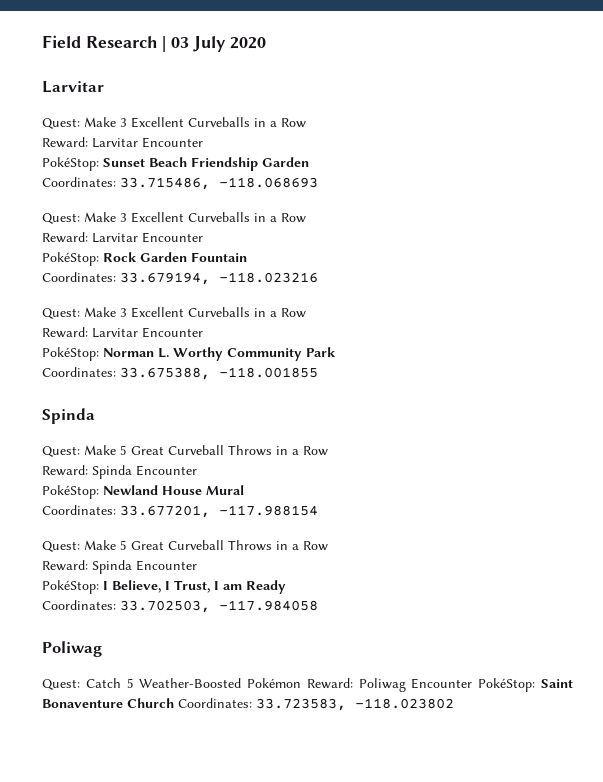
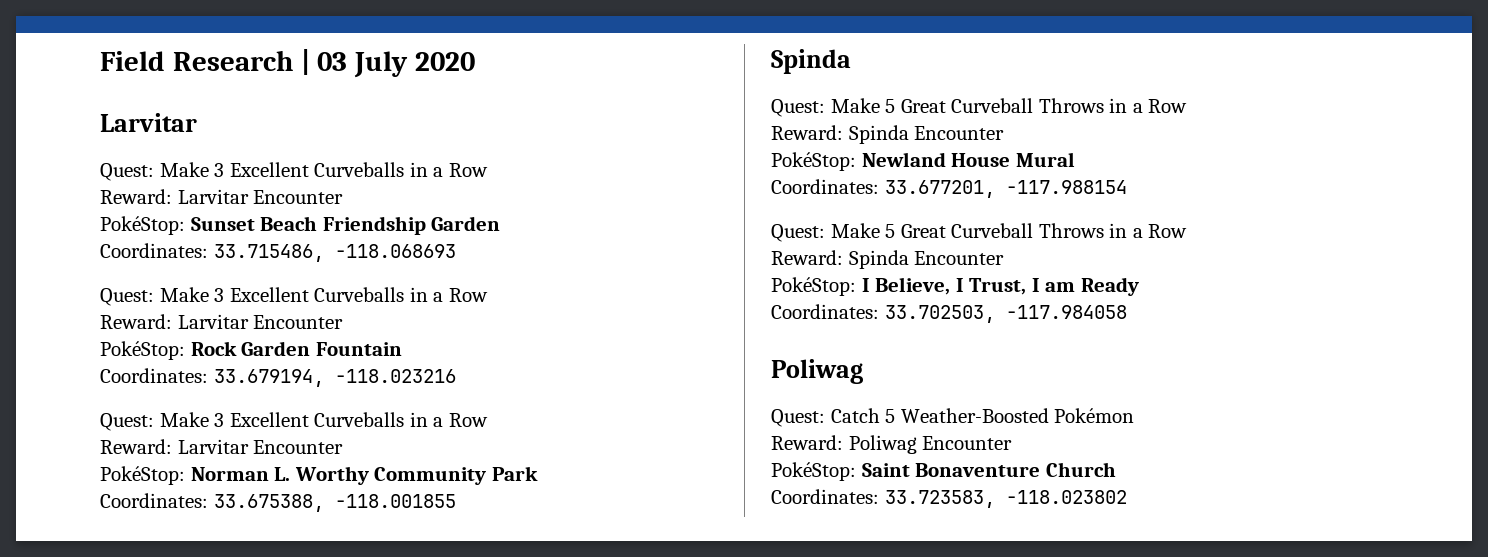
- Quest: Catch 5 Weather-Boosted Pokémon Reward: Poliwag Encounter PokéStop: Saint Bonaventure Church Coordinates: 33.723583, -118.023802
+ Quest: Catch 5 Weather-Boosted Pokémon
+ Reward: Poliwag Encounter
+ PokéStop: Saint Bonaventure Church
+ Coordinates: 33.723583, -118.023802

